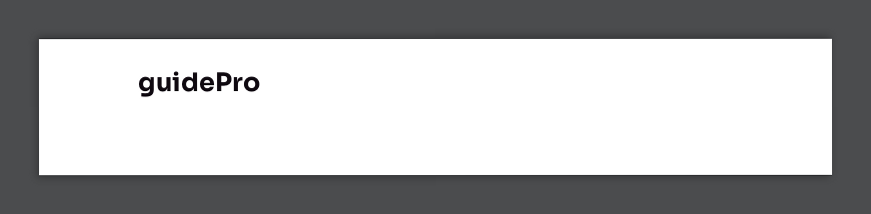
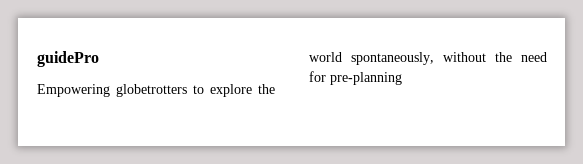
+ Empowering globetrotters to explore the world spontaneously, without the need for pre-planning

